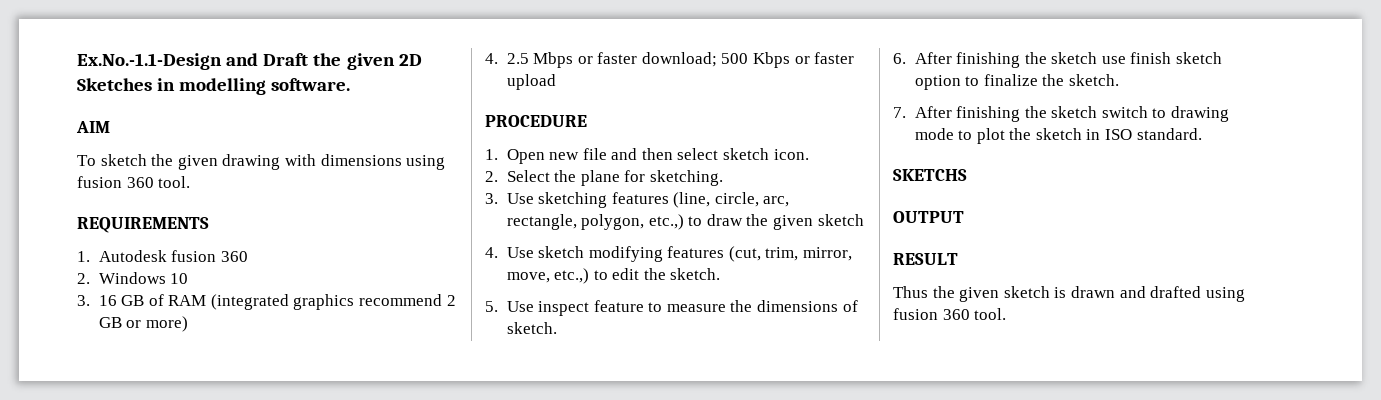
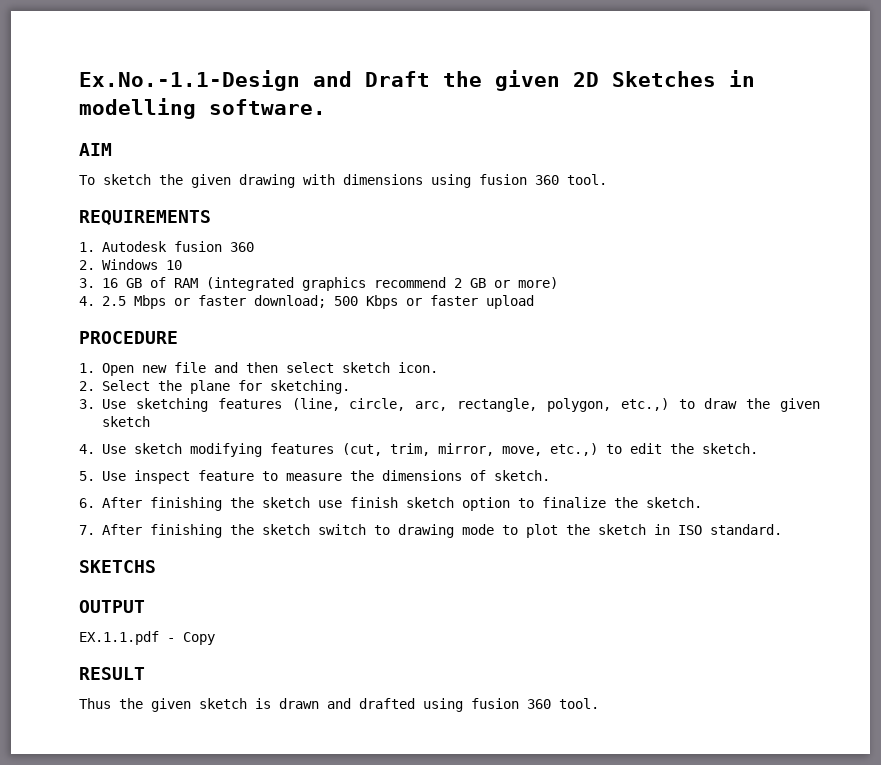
+ EX.1.1.pdf - Copy

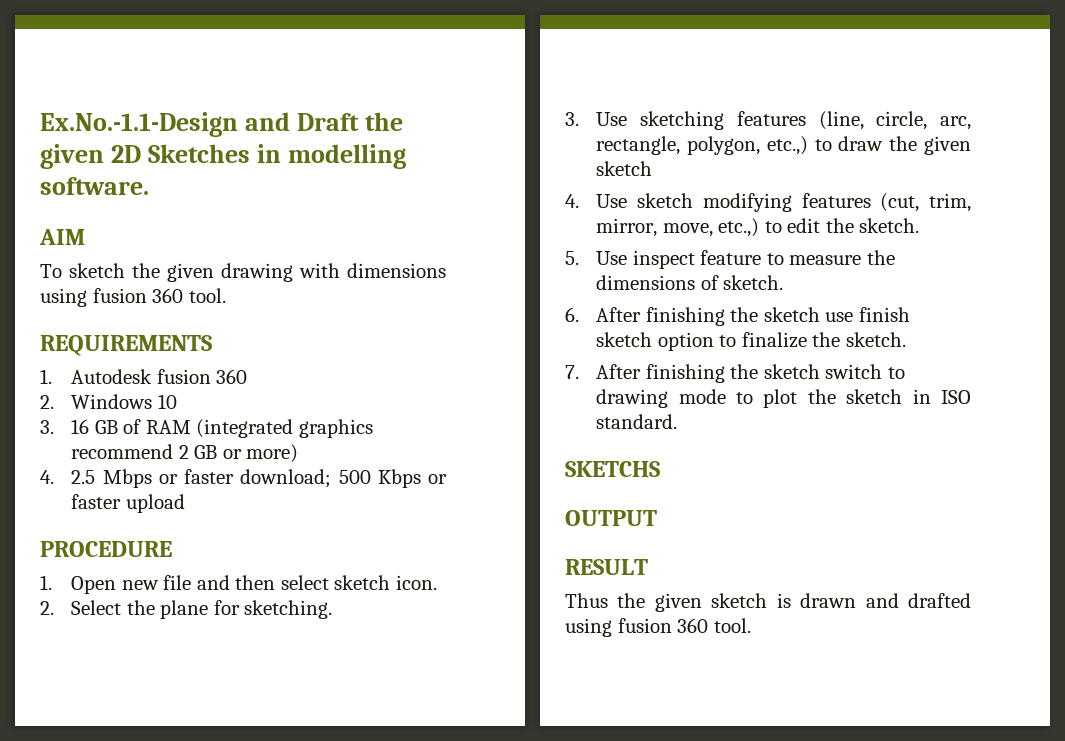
- EX.1.1.pdf - Copy

